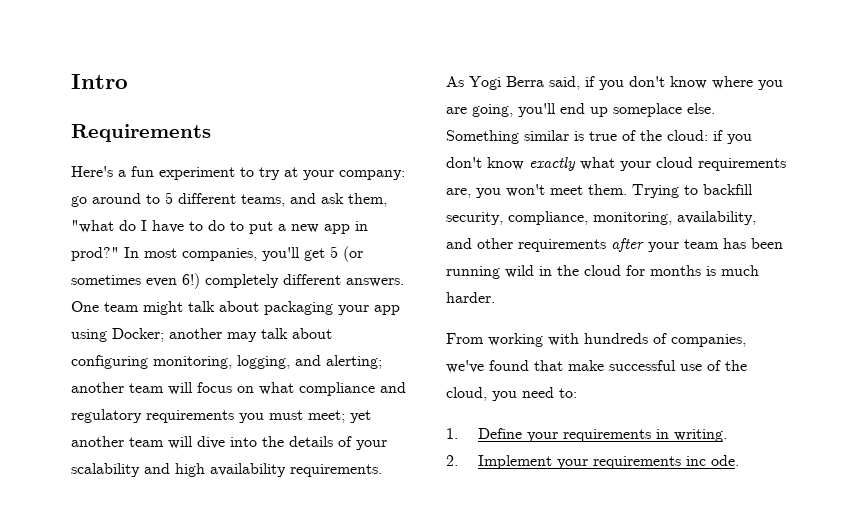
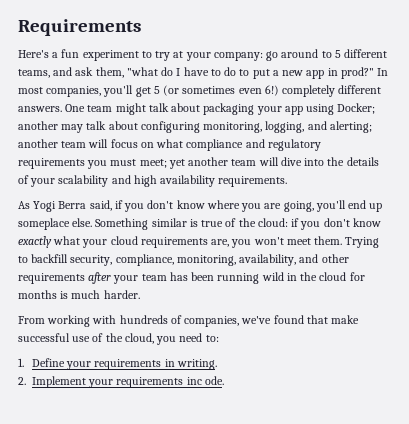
- Intro

